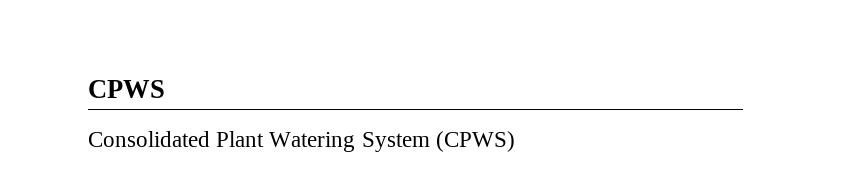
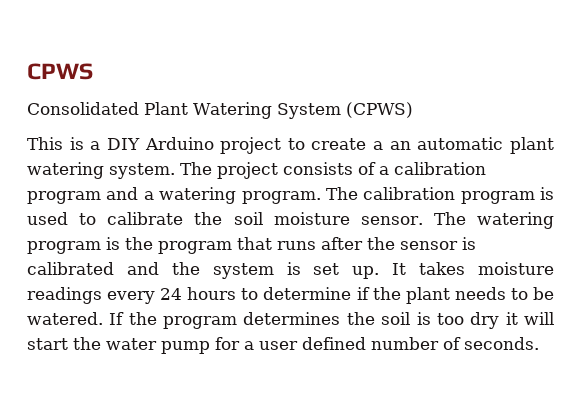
+ This is a DIY Arduino project to create a an automatic plant watering system. The project consists of a calibration program and a watering program. The calibration program is used to calibrate the soil moisture sensor. The watering program is the program that runs after the sensor is calibrated and the system is set up. It takes moisture readings every 24 hours to determine if the plant needs to be watered. If the program determines the soil is too dry it will start the water pump for a user defined number of seconds.

